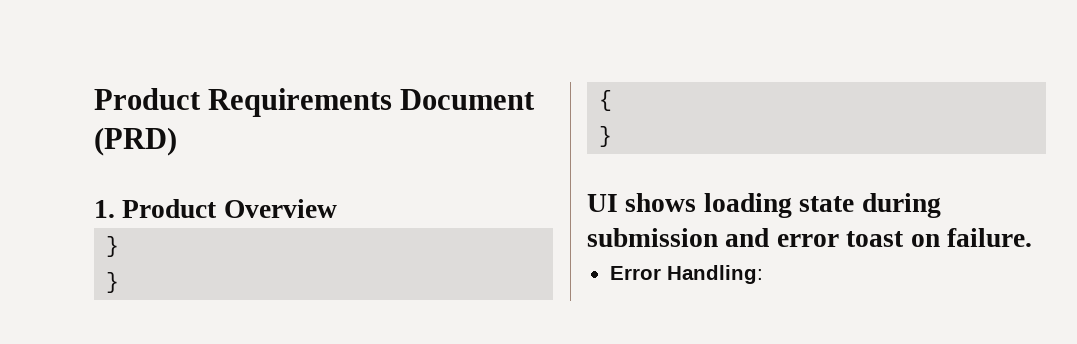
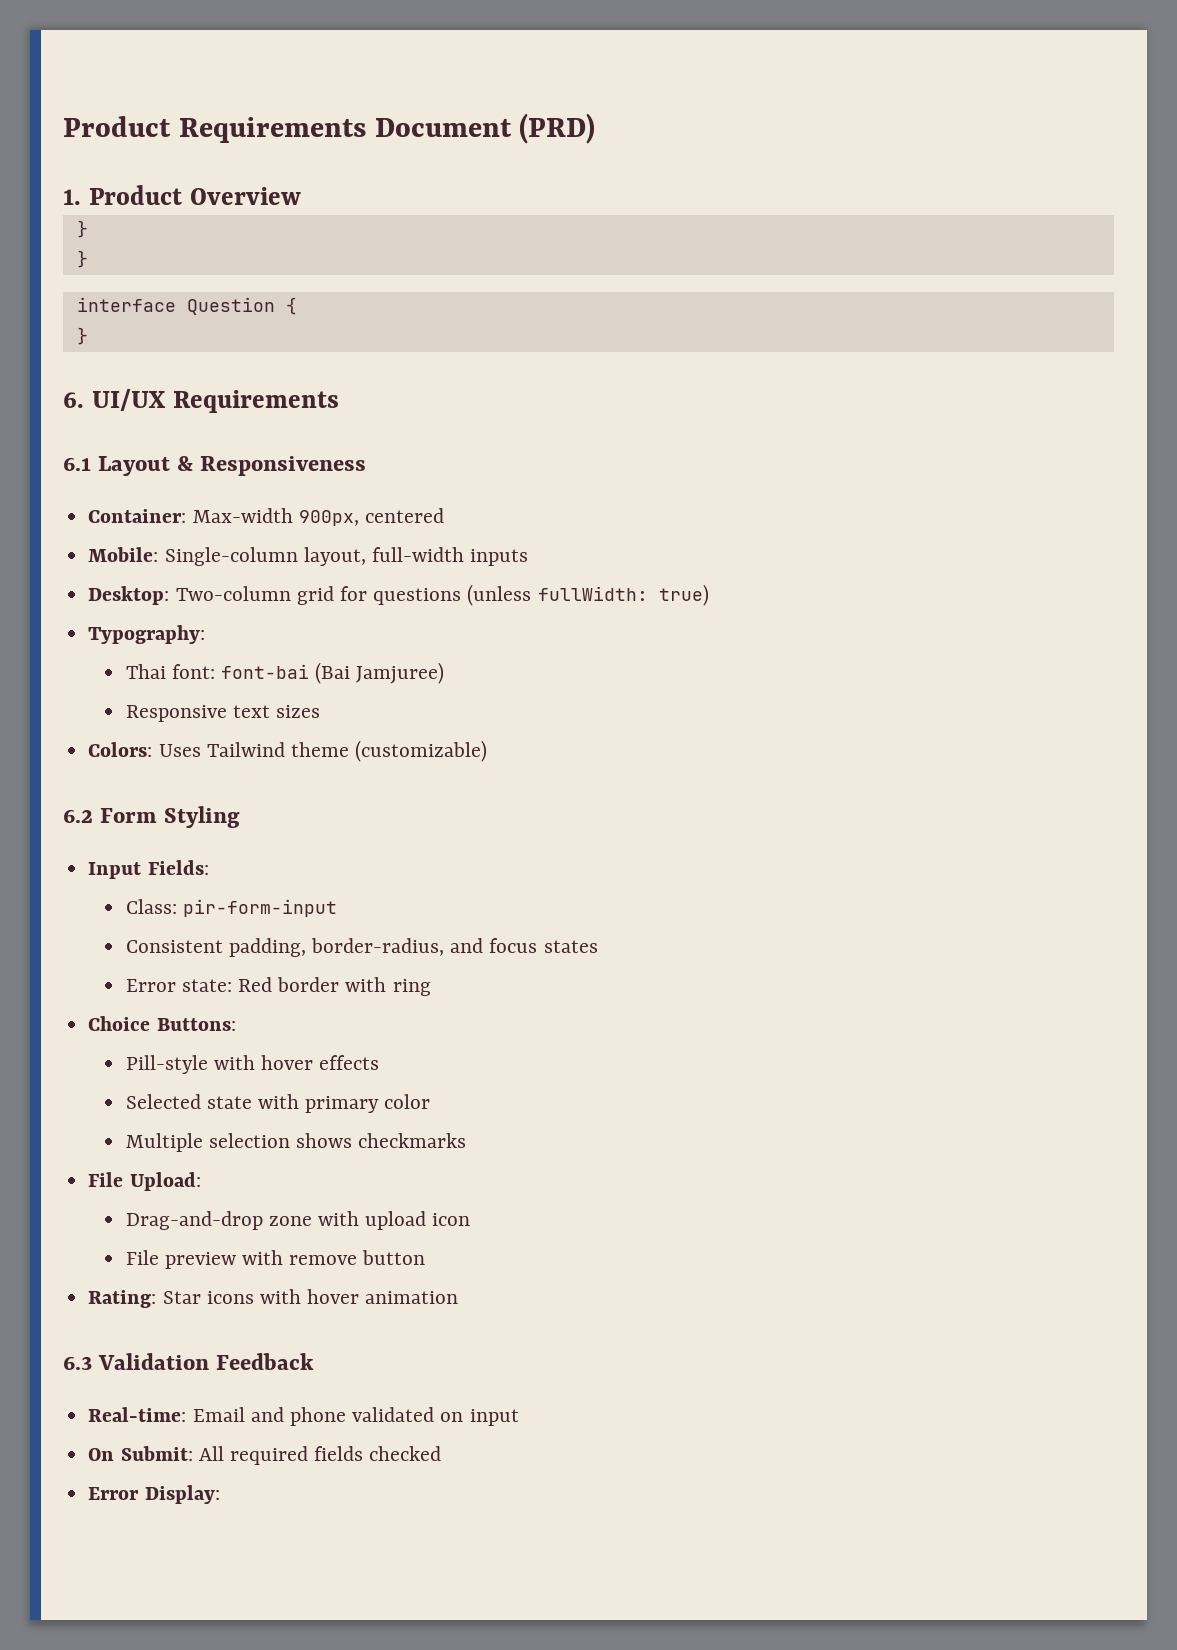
- {
+ interface Question {
- UI shows loading state during submission and error toast on failure.
- Error Handling:
+ 6. UI/UX Requirements
+ 6.1 Layout & Responsiveness
+ Container: Max-width 900px, centered
+ Mobile: Single-column layout, full-width inputs
+ Desktop: Two-column grid for questions (unless fullWidth: true)
+ Typography:
+ Thai font: font-bai (Bai Jamjuree)
+ Responsive text sizes
+ Colors: Uses Tailwind theme (customizable)
+ 6.2 Form Styling
+ Input Fields:
+ Class: pir-form-input
+ Consistent padding, border-radius, and focus states
+ Error state: Red border with ring
+ Choice Buttons:
+ Pill-style with hover effects
+ Selected state with primary color
+ Multiple selection shows checkmarks
+ File Upload:
+ Drag-and-drop zone with upload icon
+ File preview with remove button
+ Rating: Star icons with hover animation
+ 6.3 Validation Feedback
+ Real-time: Email and phone validated on input
+ On Submit: All required fields checked
+ Error Display:

